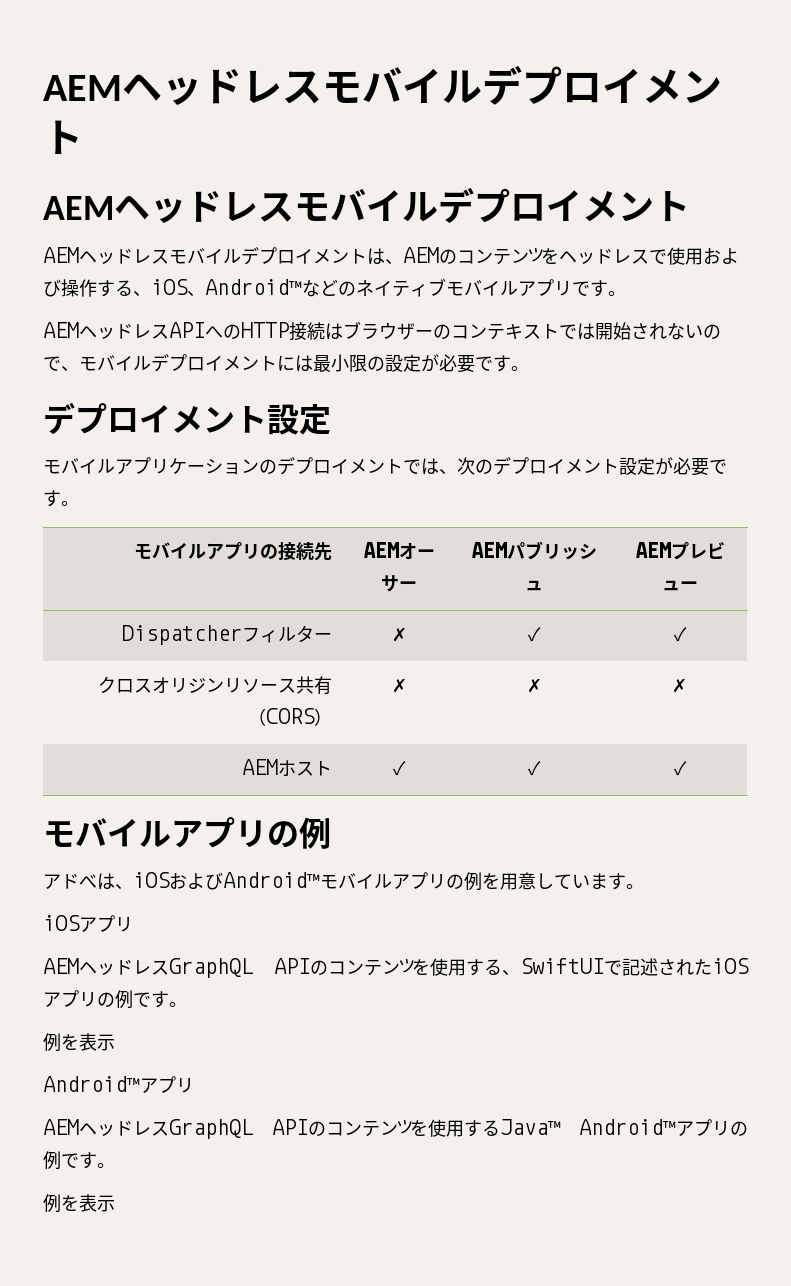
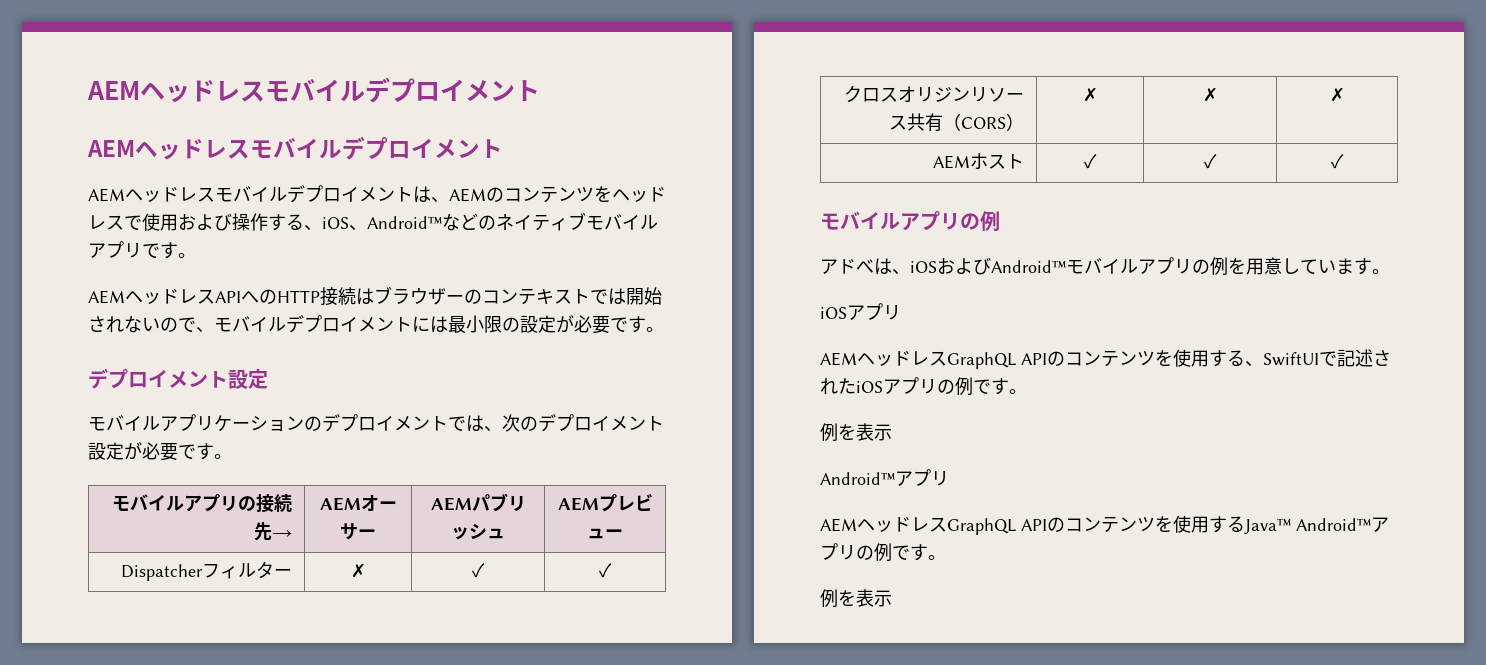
- モバイルアプリの接続先 | AEMオーサー | AEMパブリッシュ | AEMプレビュー
+ モバイルアプリの接続先→ | AEMオーサー | AEMパブリッシュ | AEMプレビュー

